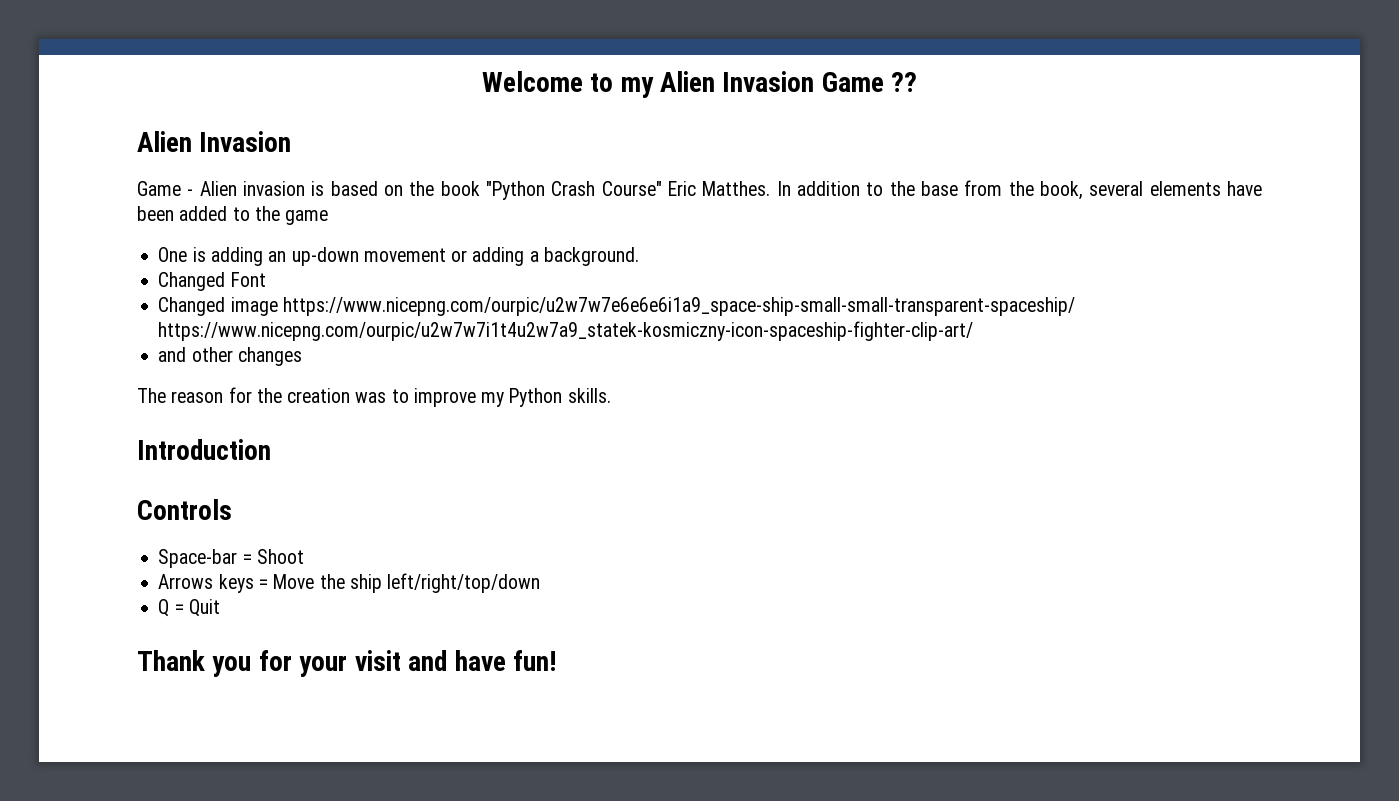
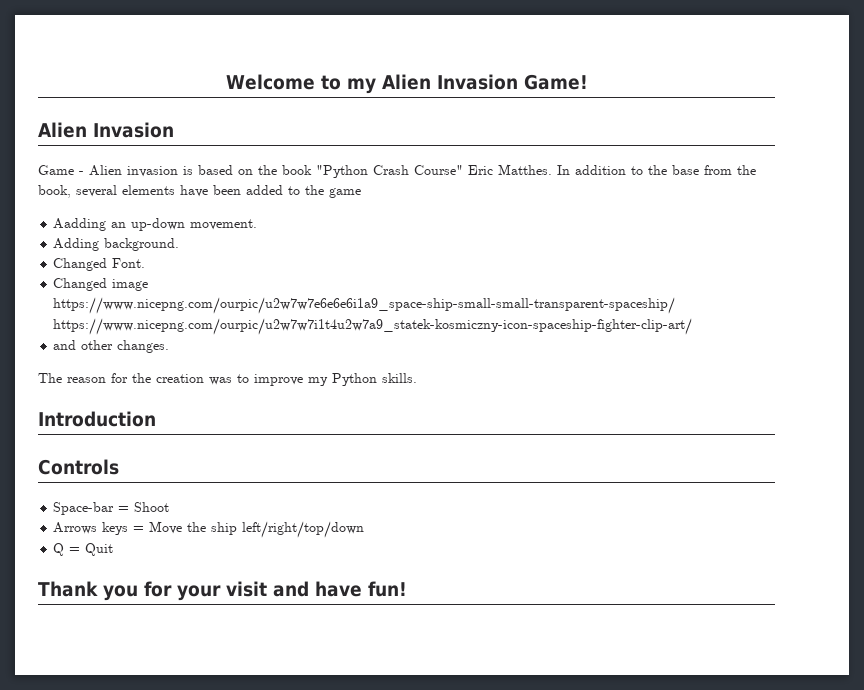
- Welcome to my Alien Invasion Game ??
+ Welcome to my Alien Invasion Game!
- One is adding an up-down movement or adding a background.
+ Aadding an up-down movement.
+ Adding background.
- Changed Font
+ Changed Font.
- and other changes
+ and other changes.

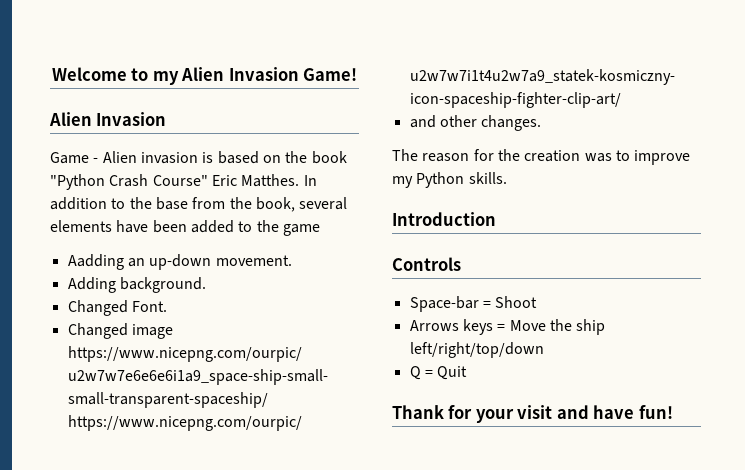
- Thank you for your visit and have fun!
+ Thank for your visit and have fun!

